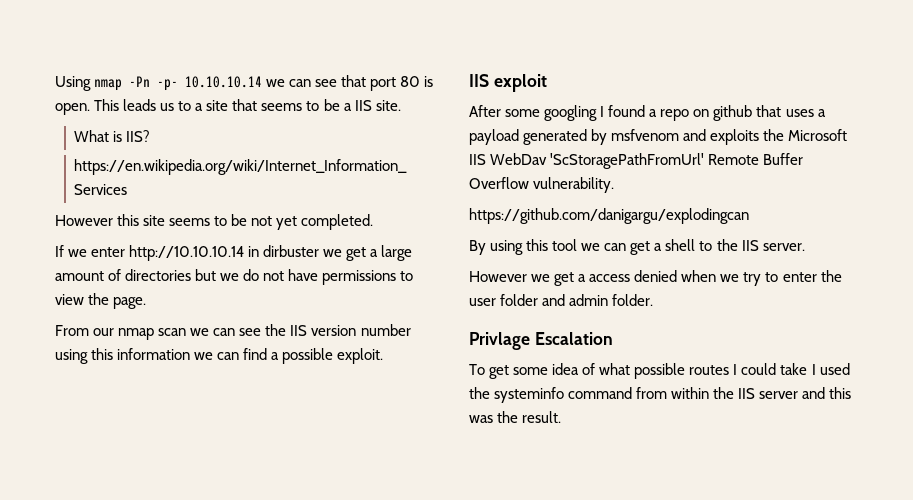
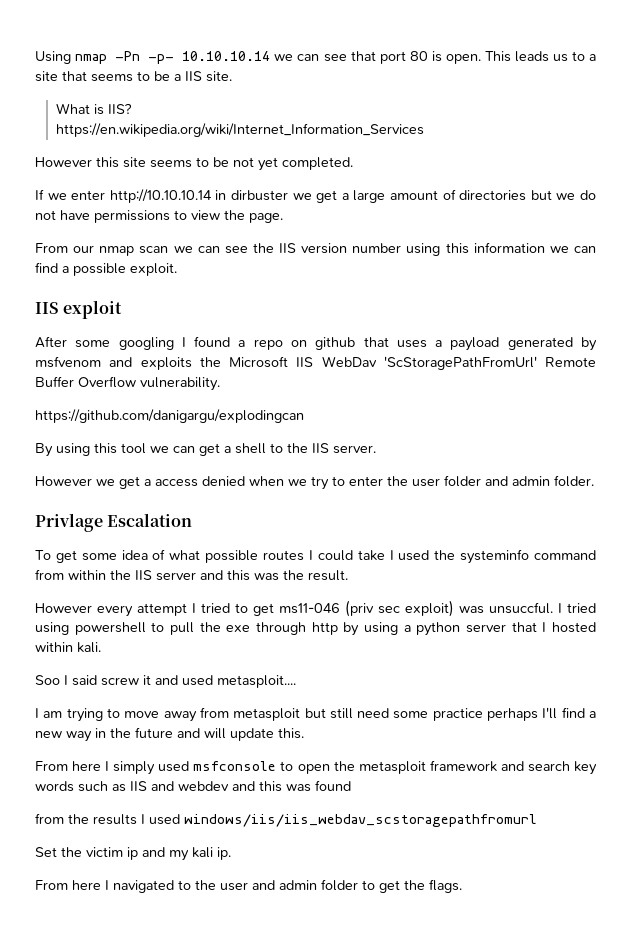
+ However every attempt I tried to get ms11-046 (priv sec exploit) was unsuccful. I tried using powershell to pull the exe through http by using a python server that I hosted within kali.
+ Soo I said screw it and used metasploit....
+ I am trying to move away from metasploit but still need some practice perhaps I'll find a new way in the future and will update this.
+ From here I simply used msfconsole to open the metasploit framework and search key words such as IIS and webdev and this was found
+ from the results I used windows/iis/iis_webdav_scstoragepathfromurl
+ Set the victim ip and my kali ip.
+ From here I navigated to the user and admin folder to get the flags.

